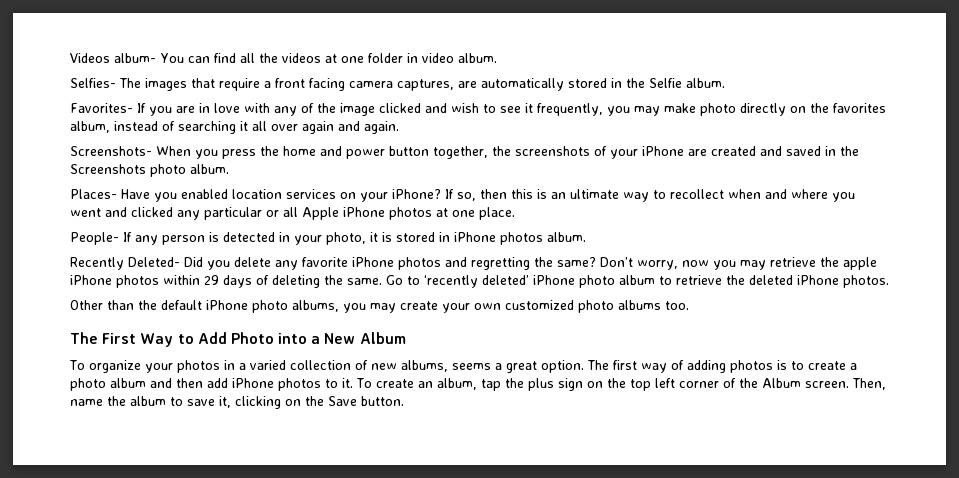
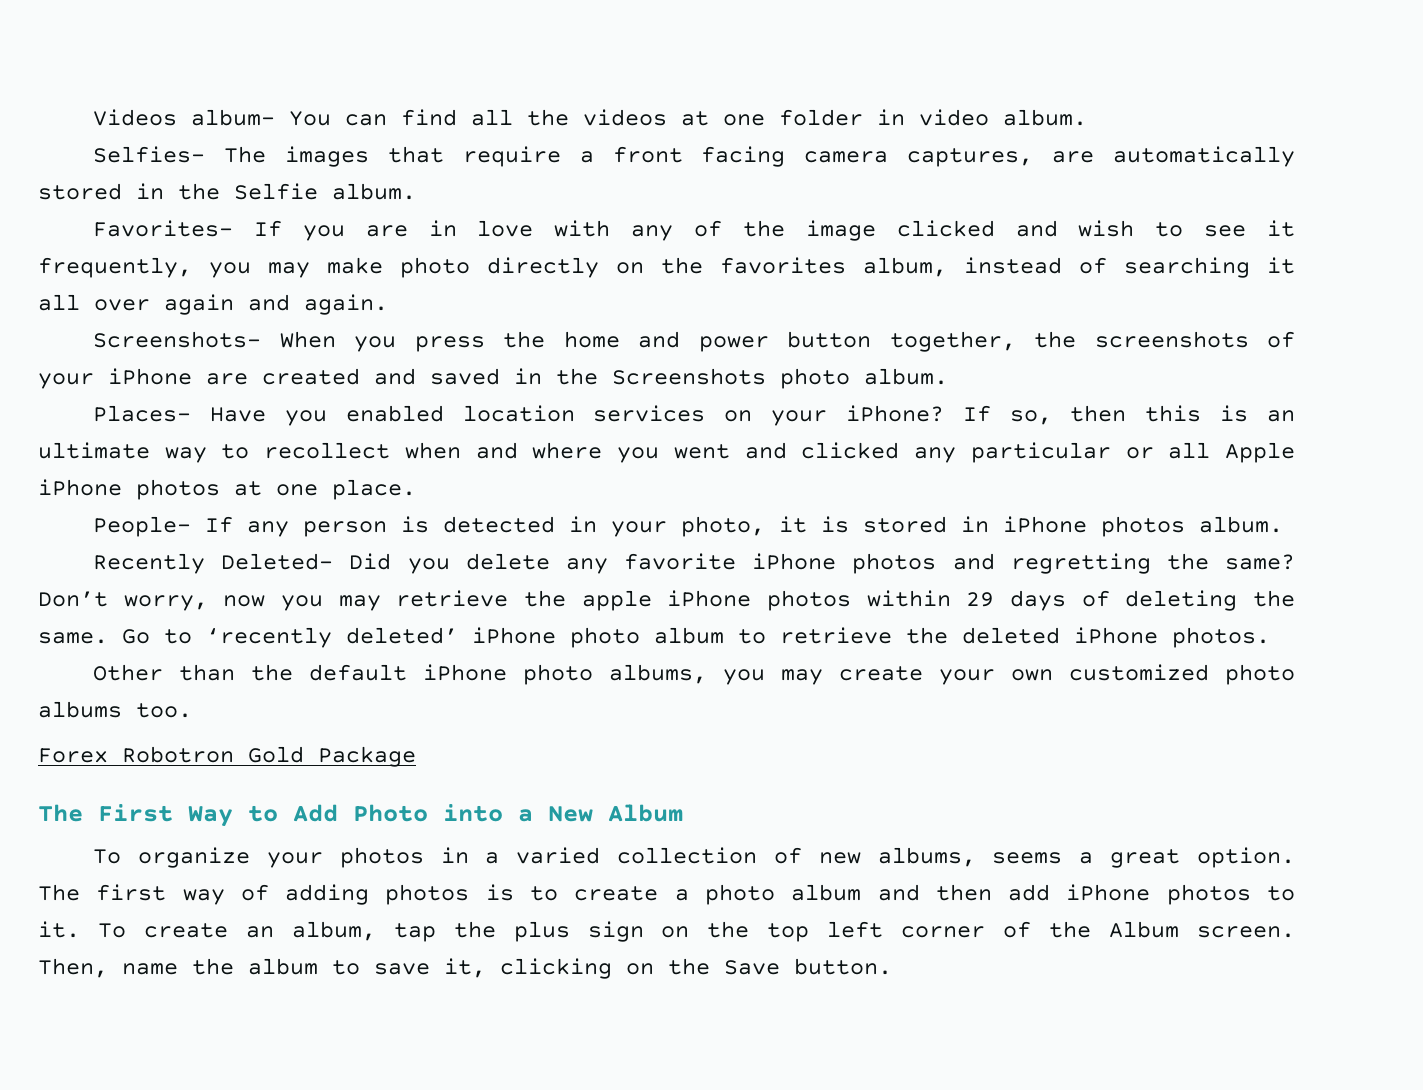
+ Forex Robotron Gold Package

